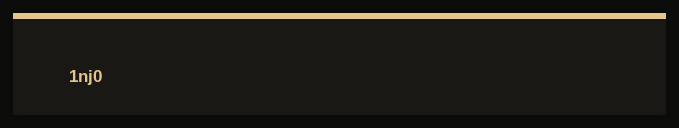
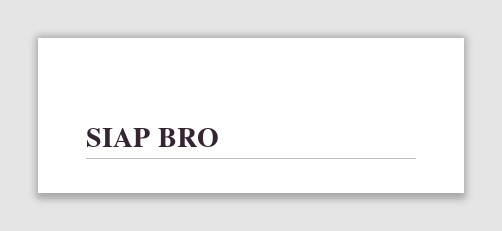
- 1nj0
+ SIAP BRO

